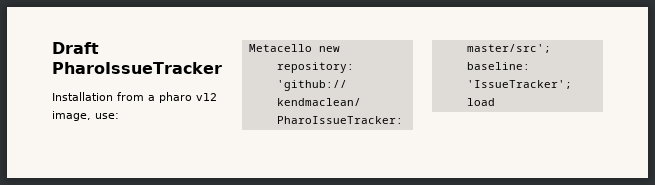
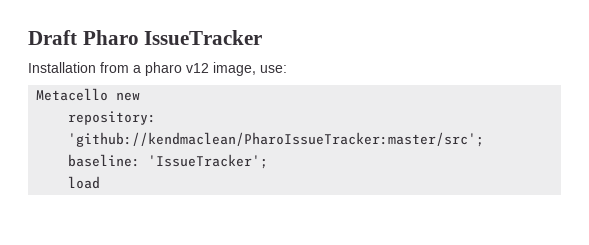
- Draft PharoIssueTracker
+ Draft Pharo IssueTracker

